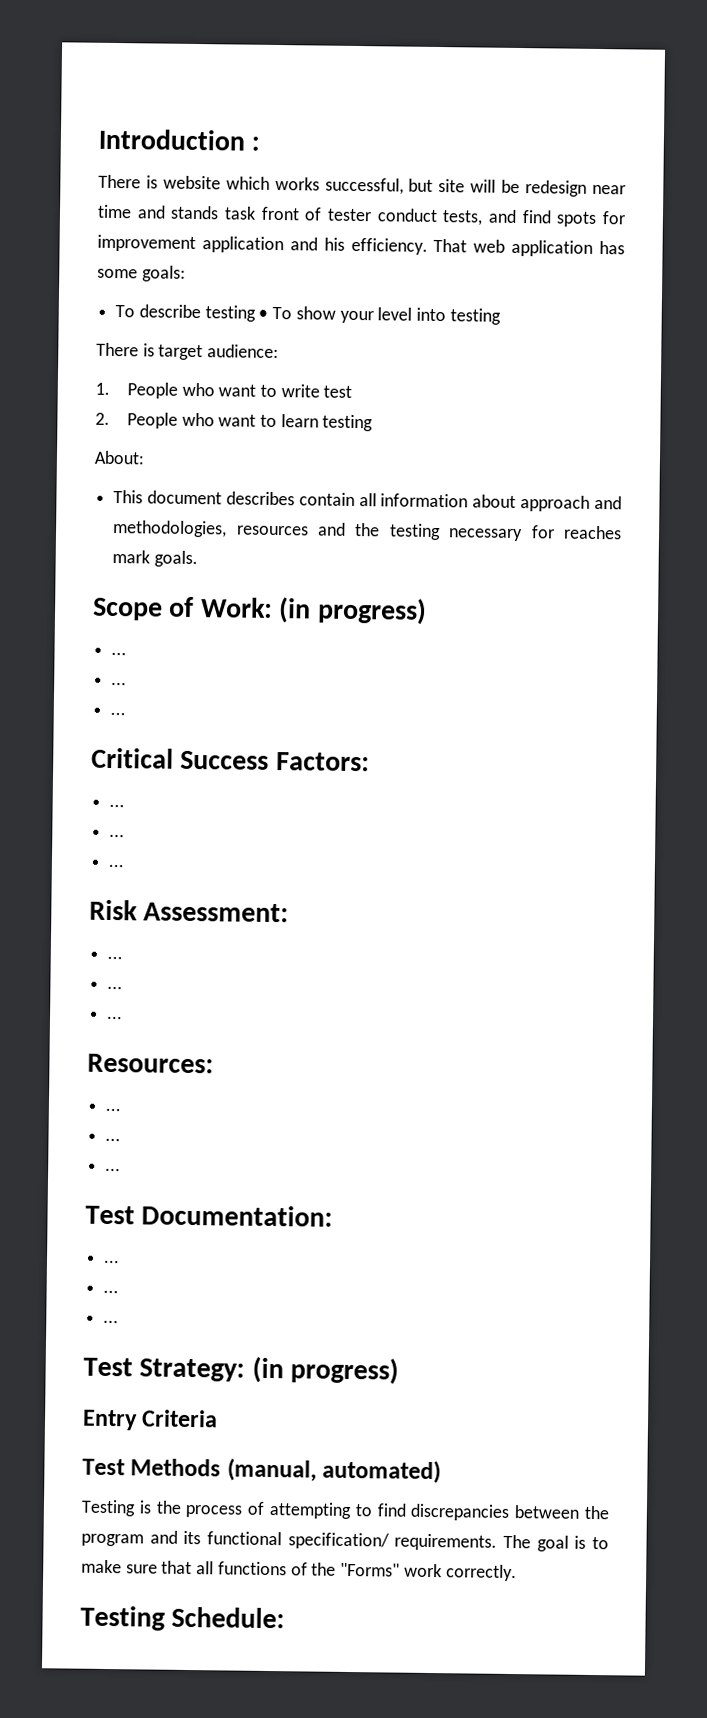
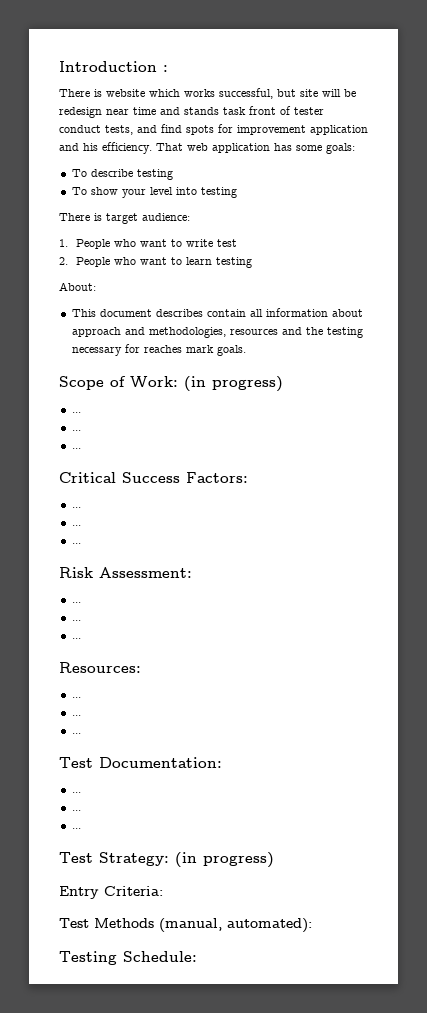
- To describe testing • To show your level into testing
+ To describe testing
+ To show your level into testing
- Entry Criteria
+ Entry Criteria:
- Test Methods (manual, automated)
- Testing is the process of attempting to find discrepancies between the program and its functional specification/ requirements. The goal is to make sure that all functions of the "Forms" work correctly.
+ Test Methods (manual, automated):

